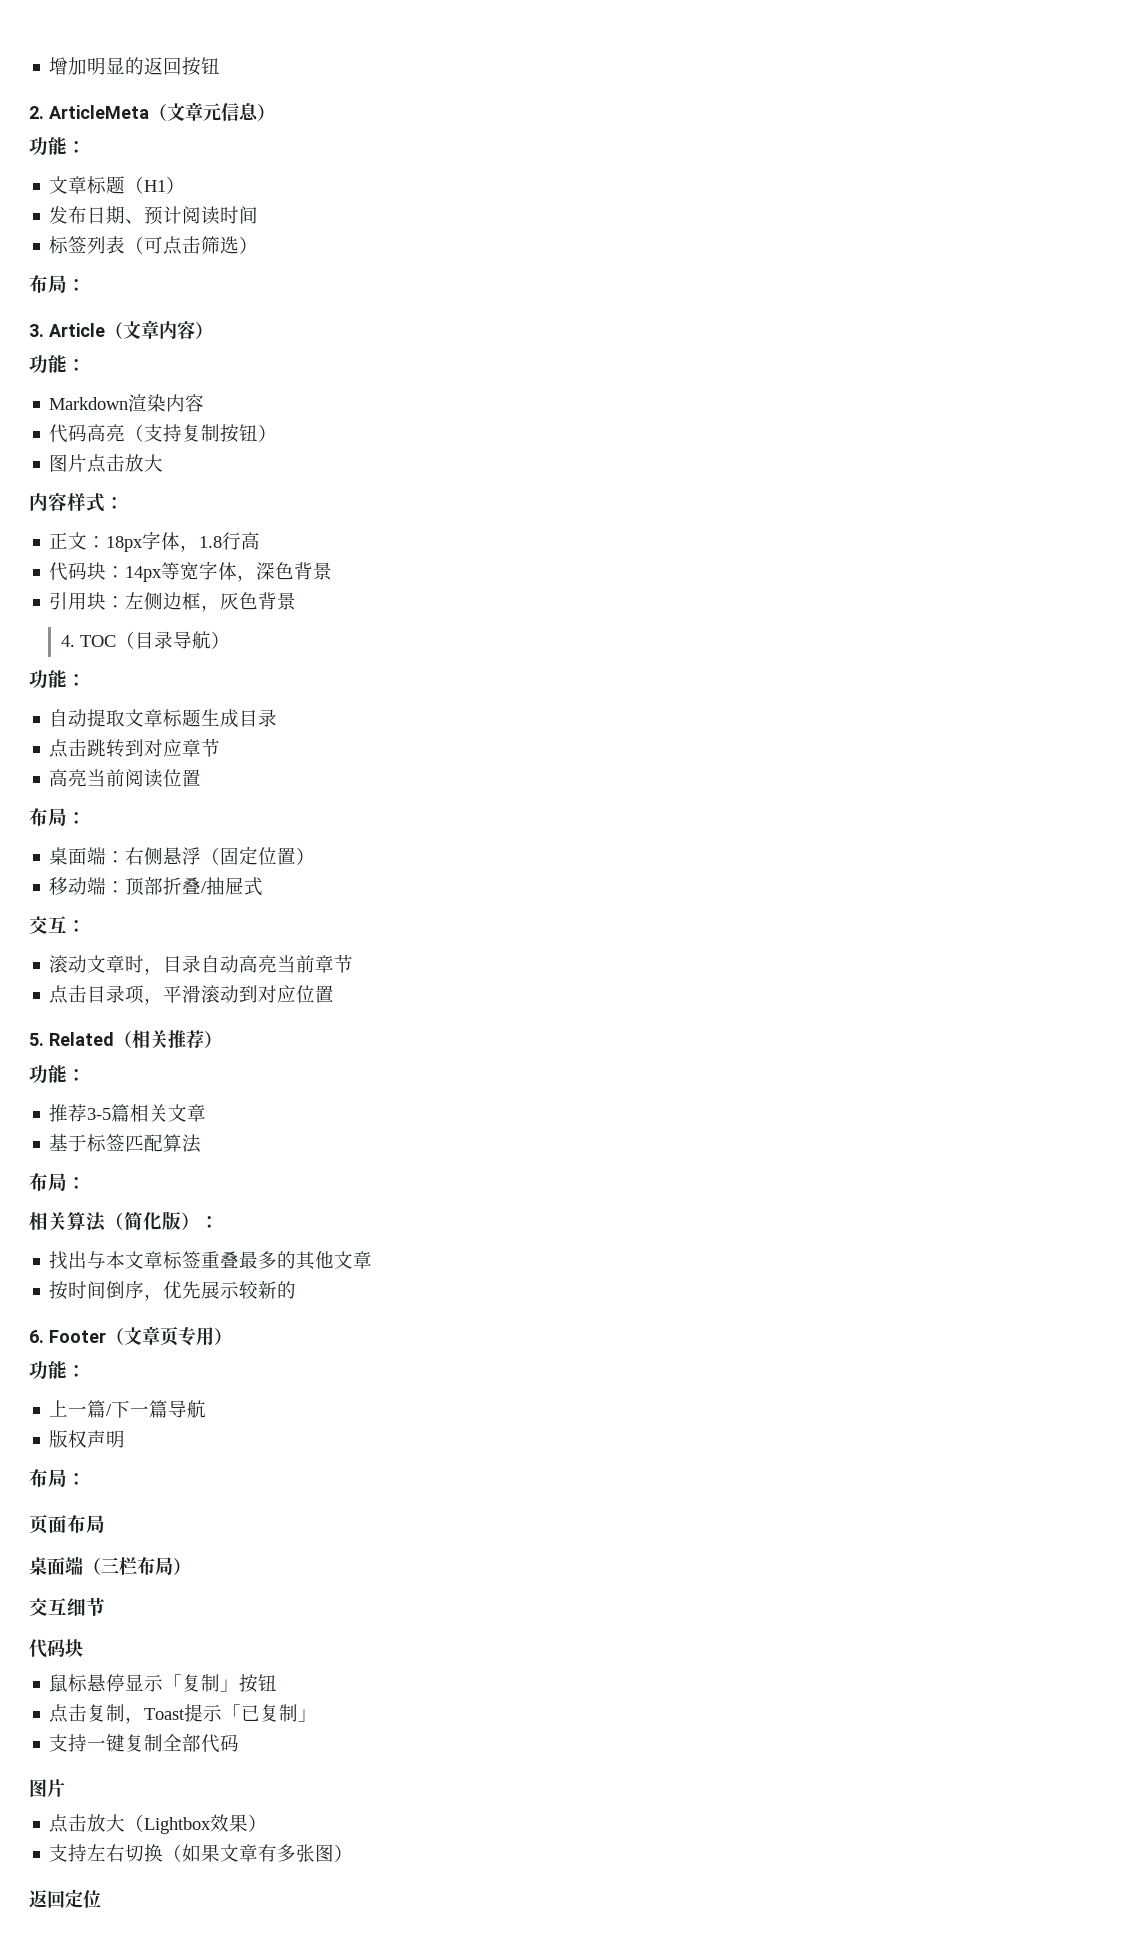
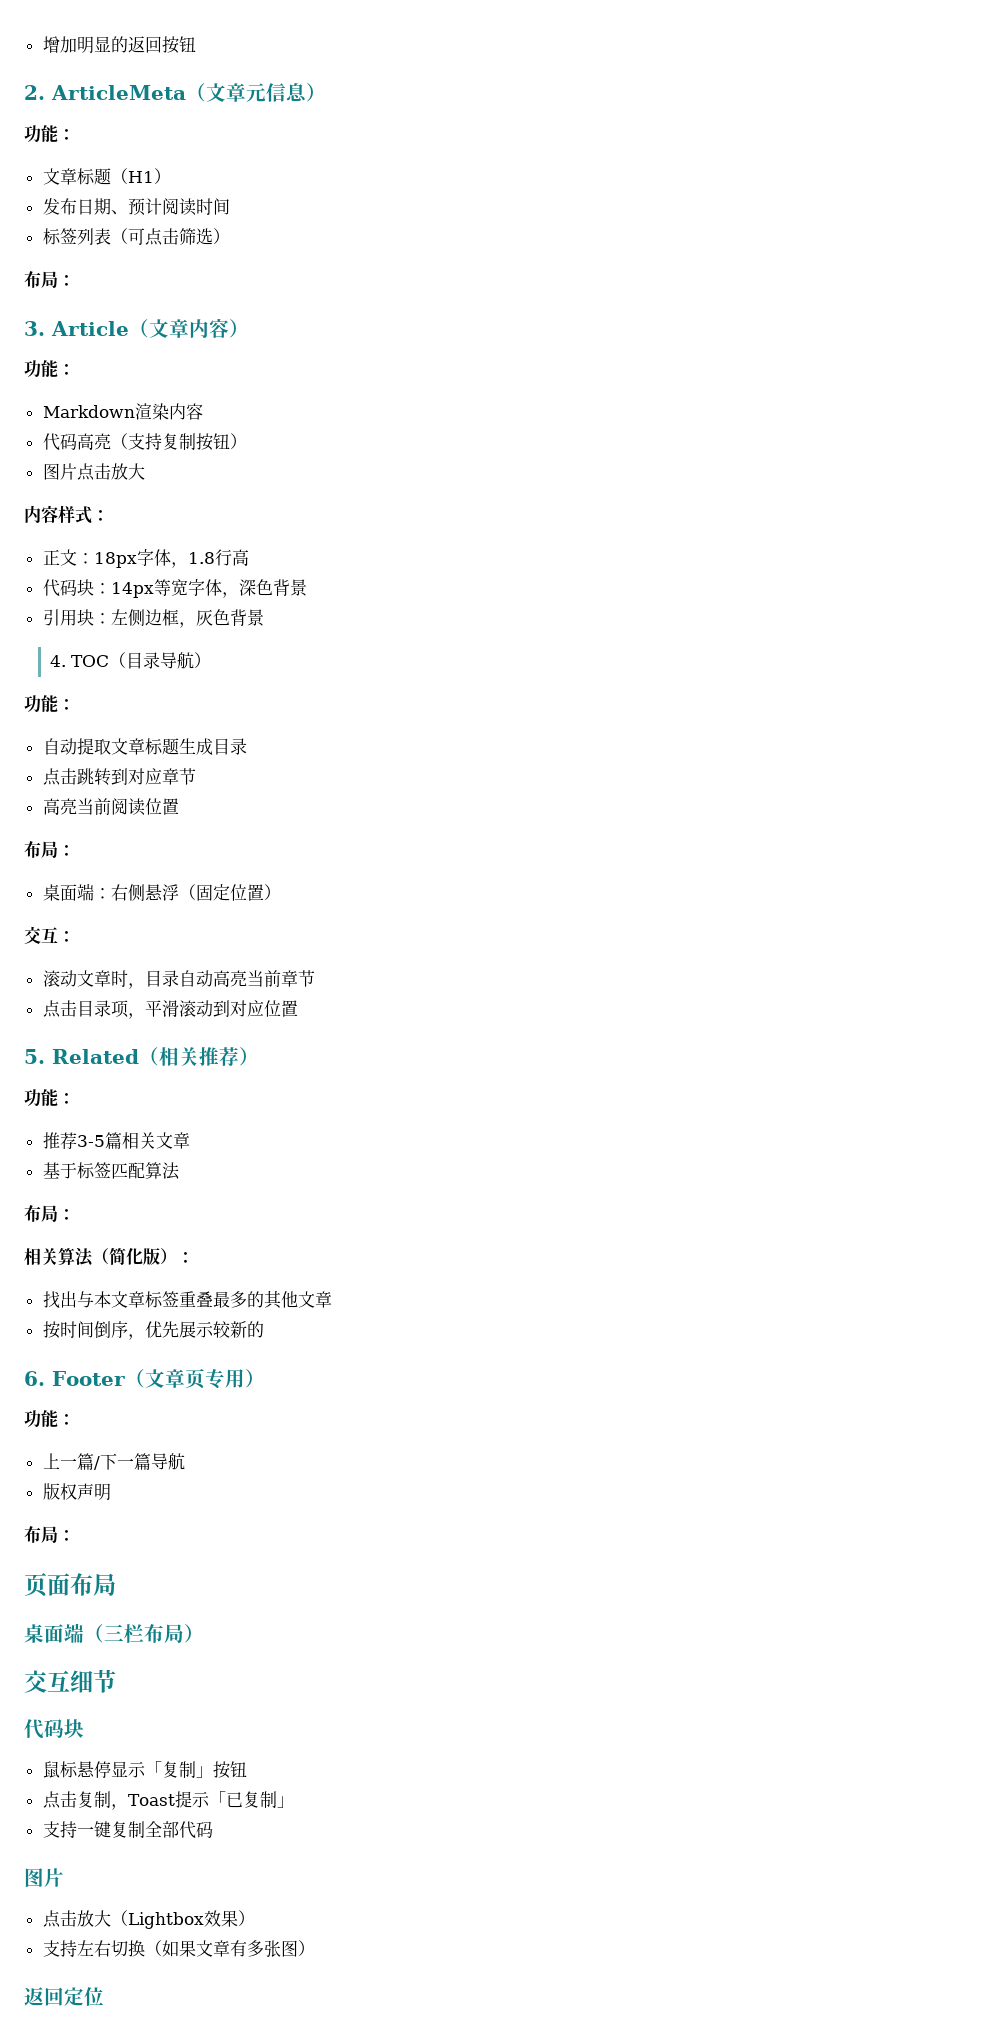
- 移动端：顶部折叠/抽屉式

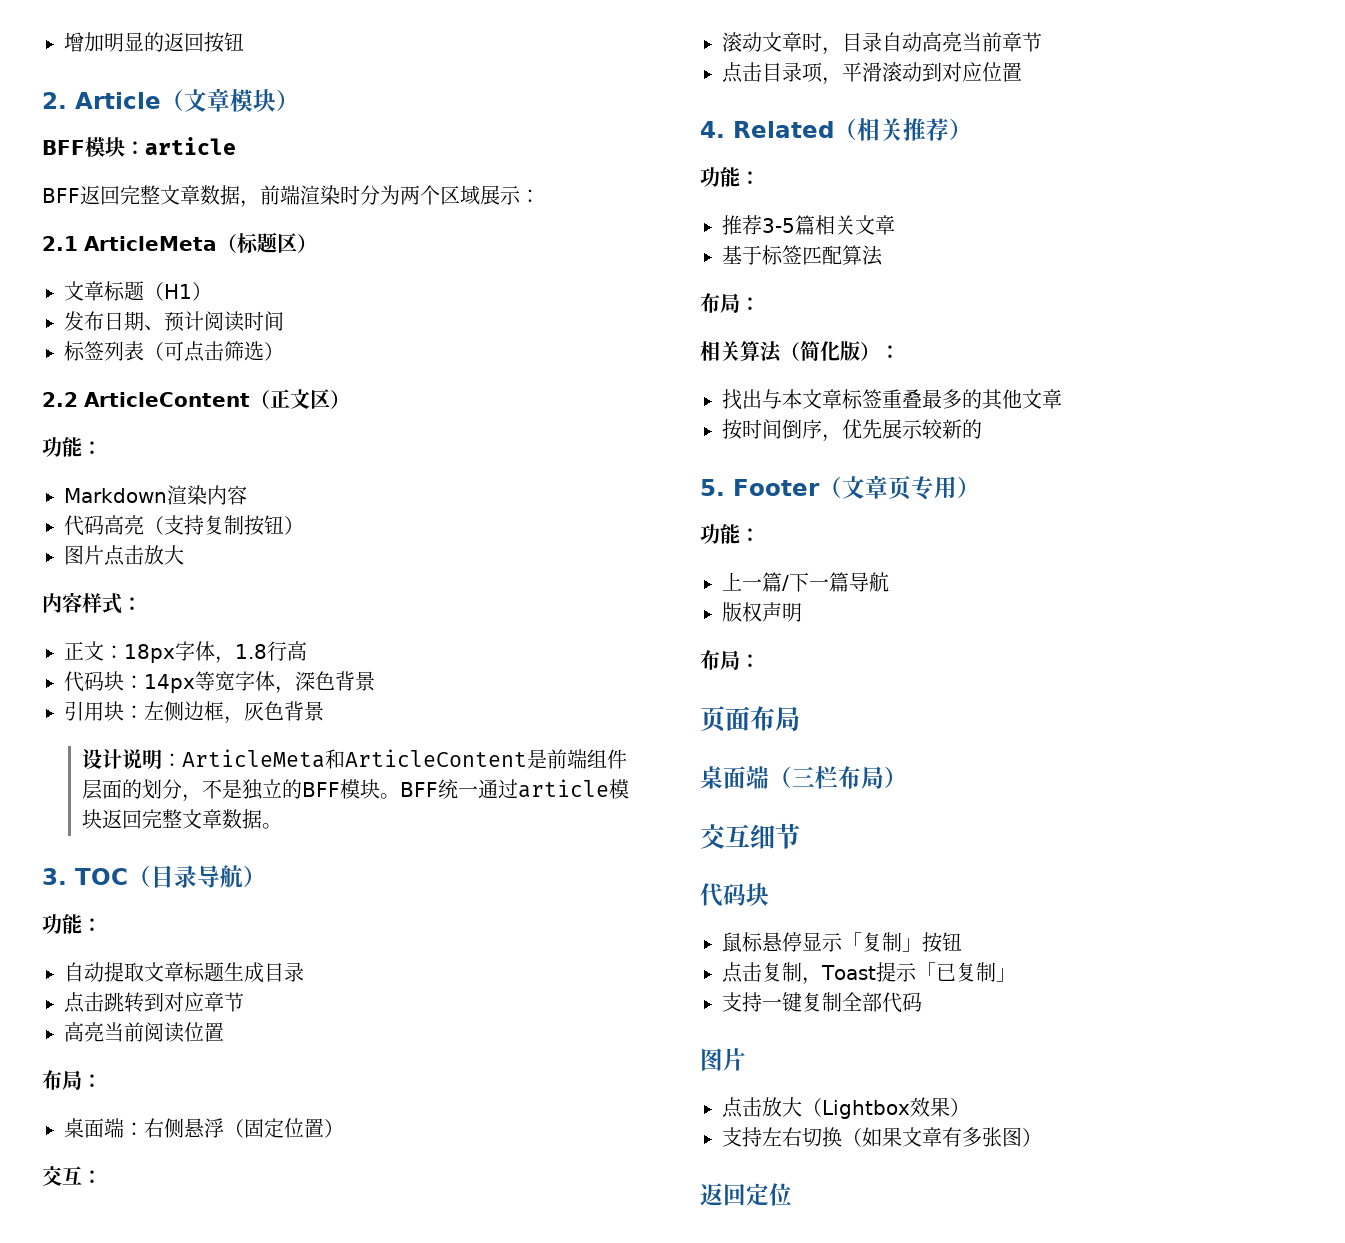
- 2. ArticleMeta（文章元信息）
- 功能：
+ 2. Article（文章模块）
+ BFF模块：article
+ BFF返回完整文章数据，前端渲染时分为两个区域展示：
+ 2.1 ArticleMeta（标题区）
  标签列表（可点击筛选）
- 布局：
- 3. Article（文章内容）
+ 2.2 ArticleContent（正文区）
- 4. TOC（目录导航）
+ 设计说明：ArticleMeta和ArticleContent是前端组件层面的划分，不是独立的BFF模块。BFF统一通过article模块返回完整文章数据。
+ 3. TOC（目录导航）
- 5. Related（相关推荐）
+ 4. Related（相关推荐）
- 6. Footer（文章页专用）
+ 5. Footer（文章页专用）

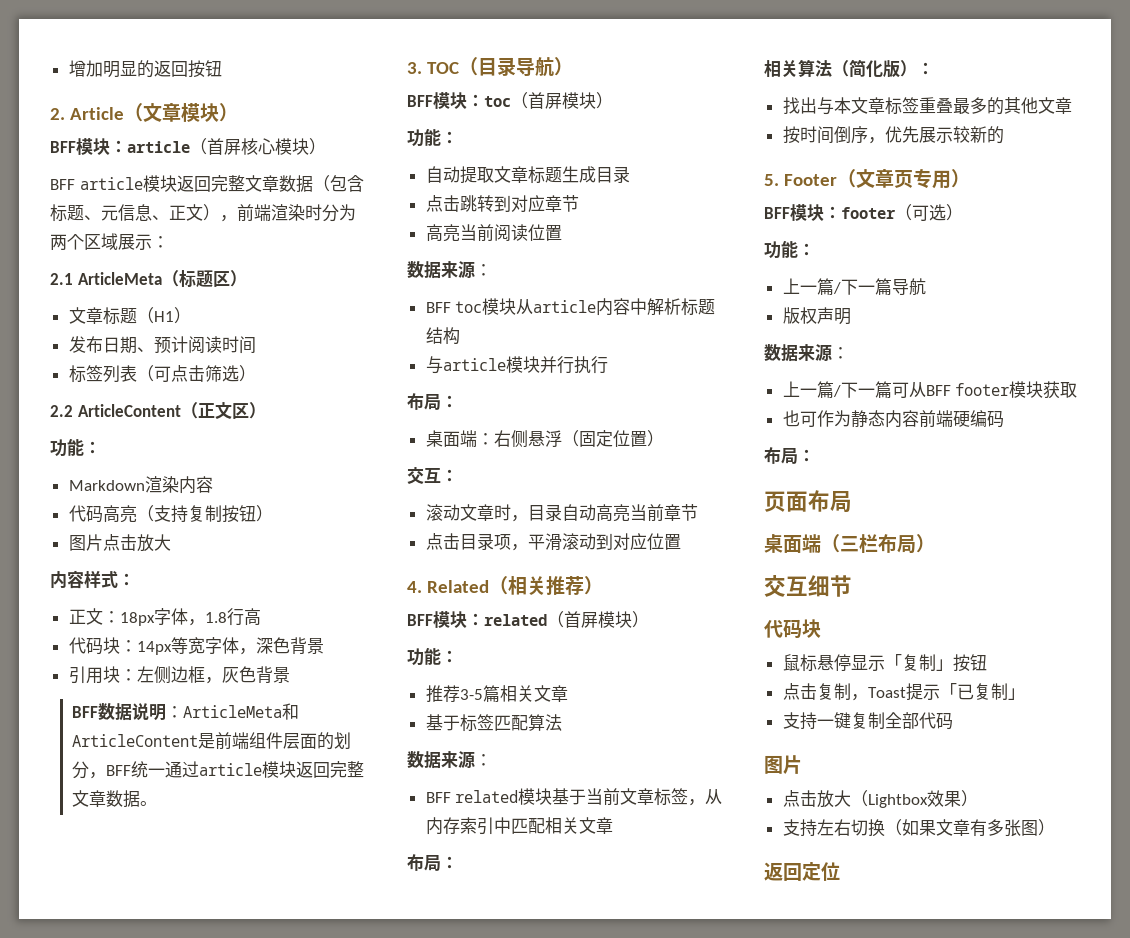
- BFF模块：article
- BFF返回完整文章数据，前端渲染时分为两个区域展示：
+ BFF模块：article（首屏核心模块）
+ BFF article模块返回完整文章数据（包含标题、元信息、正文），前端渲染时分为两个区域展示：
- 设计说明：ArticleMeta和ArticleContent是前端组件层面的划分，不是独立的BFF模块。BFF统一通过article模块返回完整文章数据。
+ BFF数据说明：ArticleMeta和ArticleContent是前端组件层面的划分，BFF统一通过article模块返回完整文章数据。
+ BFF模块：toc（首屏模块）
  高亮当前阅读位置
+ 数据来源：
+ BFF toc模块从article内容中解析标题结构
+ 与article模块并行执行
+ BFF模块：related（首屏模块）
  基于标签匹配算法
+ 数据来源：
+ BFF related模块基于当前文章标签，从内存索引中匹配相关文章
+ BFF模块：footer（可选）
  版权声明
+ 数据来源：
+ 上一篇/下一篇可从BFF footer模块获取
+ 也可作为静态内容前端硬编码

